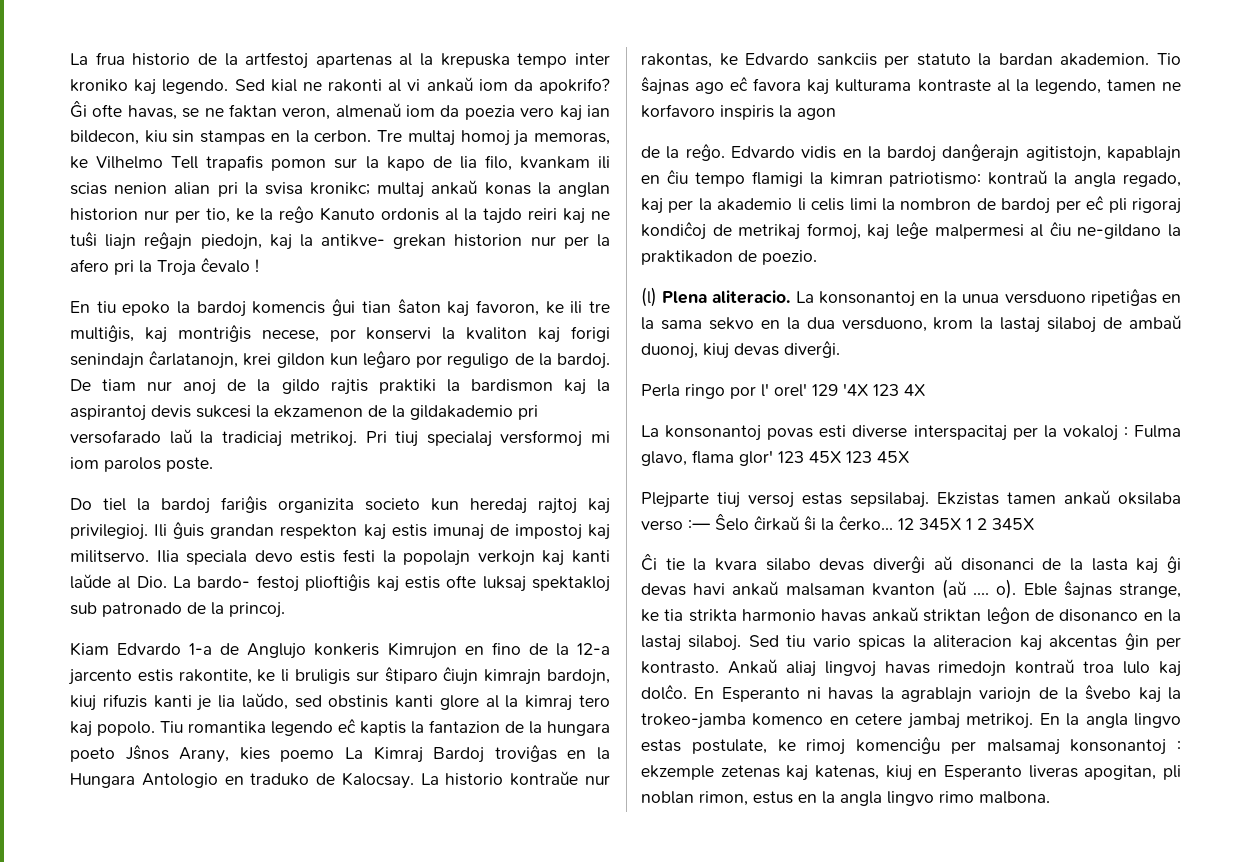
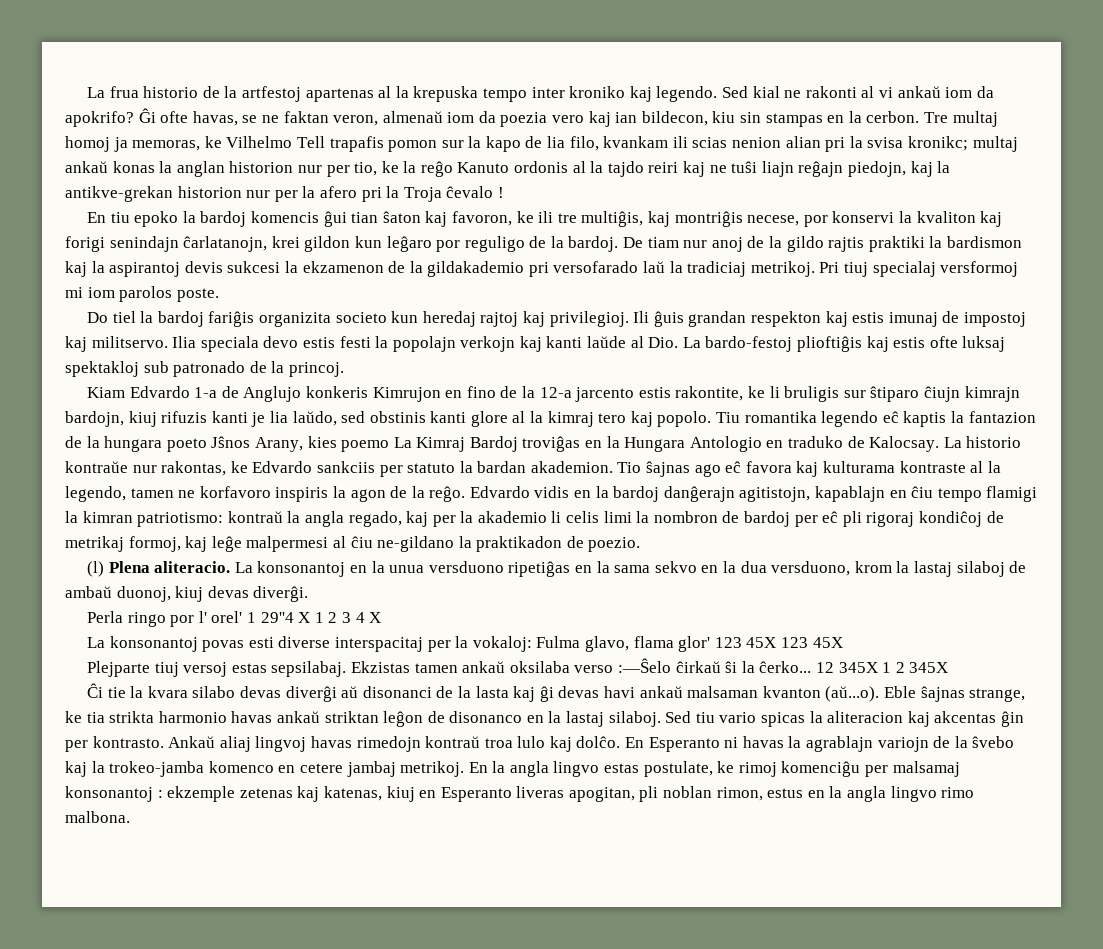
- multaj ankaŭ konas la anglan historion nur per tio, ke la reĝo Kanuto ordonis al la tajdo reiri kaj ne tuŝi liajn reĝajn piedojn, kaj la antikve- grekan historion nur per la afero pri la Troja ĉevalo !
+ multaj ankaŭ konas la anglan historion nur per tio, ke la reĝo Kanuto ordonis al la tajdo reiri kaj ne tuŝi liajn reĝajn piedojn, kaj la antikve-grekan historion nur per la afero pri la Troja ĉevalo !
- Ilia speciala devo estis festi la popolajn verkojn kaj kanti laŭde al Dio. La bardo- festoj plioftiĝis kaj estis ofte luksaj spektakloj sub patronado de la princoj.
+ Ilia speciala devo estis festi la popolajn verkojn kaj kanti laŭde al Dio. La bardo-festoj plioftiĝis kaj estis ofte luksaj spektakloj sub patronado de la princoj.
- Tio ŝajnas ago eĉ favora kaj kulturama kontraste al la legendo, tamen ne korfavoro inspiris la agon
- de la reĝo.
+ Tio ŝajnas ago eĉ favora kaj kulturama kontraste al la legendo, tamen ne korfavoro inspiris la agon de la reĝo.
- Perla ringo por l' orel' 129 '4X 123 4X
+ Perla ringo por l' orel' 1 29''4 X 1 2 3 4 X
- La konsonantoj povas esti diverse interspacitaj per la vokaloj : Fulma glavo, flama glor' 123 45X 123 45X
+ La konsonantoj povas esti diverse interspacitaj per la vokaloj: Fulma glavo, flama glor' 123 45X 123 45X
- Ekzistas tamen ankaŭ oksilaba verso :— Ŝelo ĉirkaŭ ŝi la ĉerko...
+ Ekzistas tamen ankaŭ oksilaba verso :—Ŝelo ĉirkaŭ ŝi la ĉerko...
- Ĉi tie la kvara silabo devas diverĝi aŭ disonanci de la lasta kaj ĝi devas havi ankaŭ malsaman kvanton (aŭ .... o). Eble ŝajnas strange, ke tia strikta harmonio havas ankaŭ striktan leĝon de disonanco en la lastaj silaboj.
+ Ĉi tie la kvara silabo devas diverĝi aŭ disonanci de la lasta kaj ĝi devas havi ankaŭ malsaman kvanton (aŭ...o). Eble ŝajnas strange, ke tia strikta harmonio havas ankaŭ striktan leĝon de disonanco en la lastaj silaboj.

